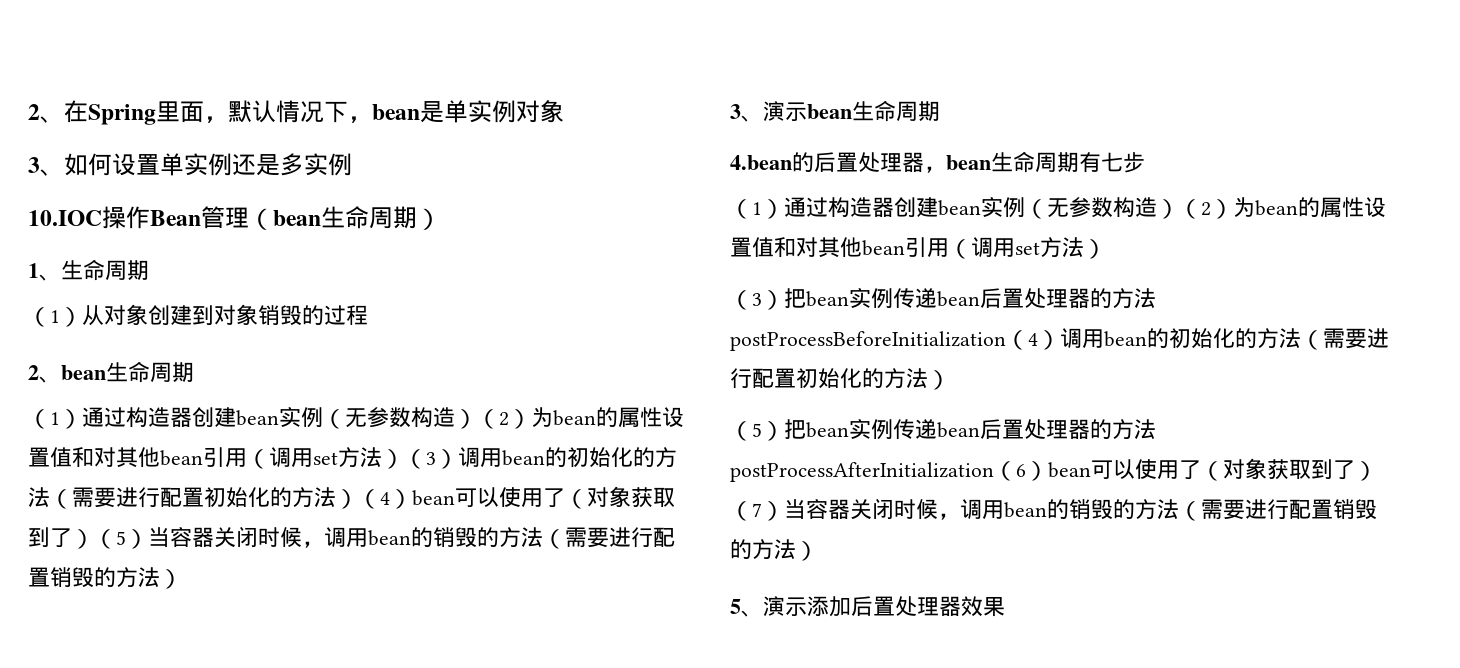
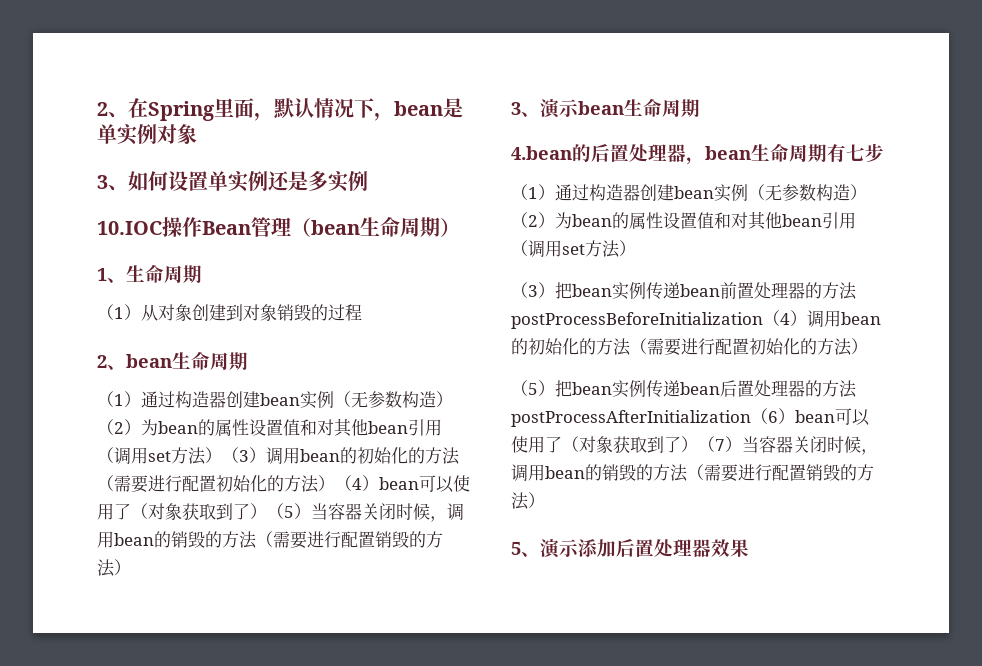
- （3）把bean实例传递bean后置处理器的方法postProcessBeforeInitialization（4）调用bean的初始化的方法（需要进行配置初始化的方法）
+ （3）把bean实例传递bean前置处理器的方法postProcessBeforeInitialization（4）调用bean的初始化的方法（需要进行配置初始化的方法）

